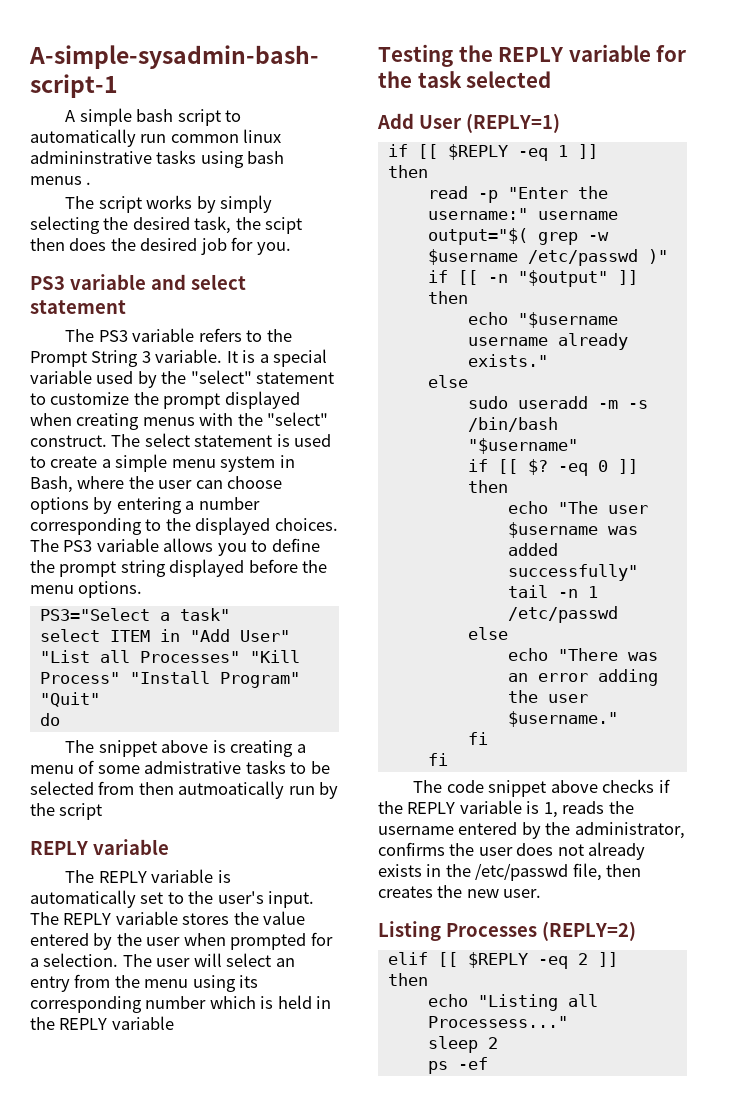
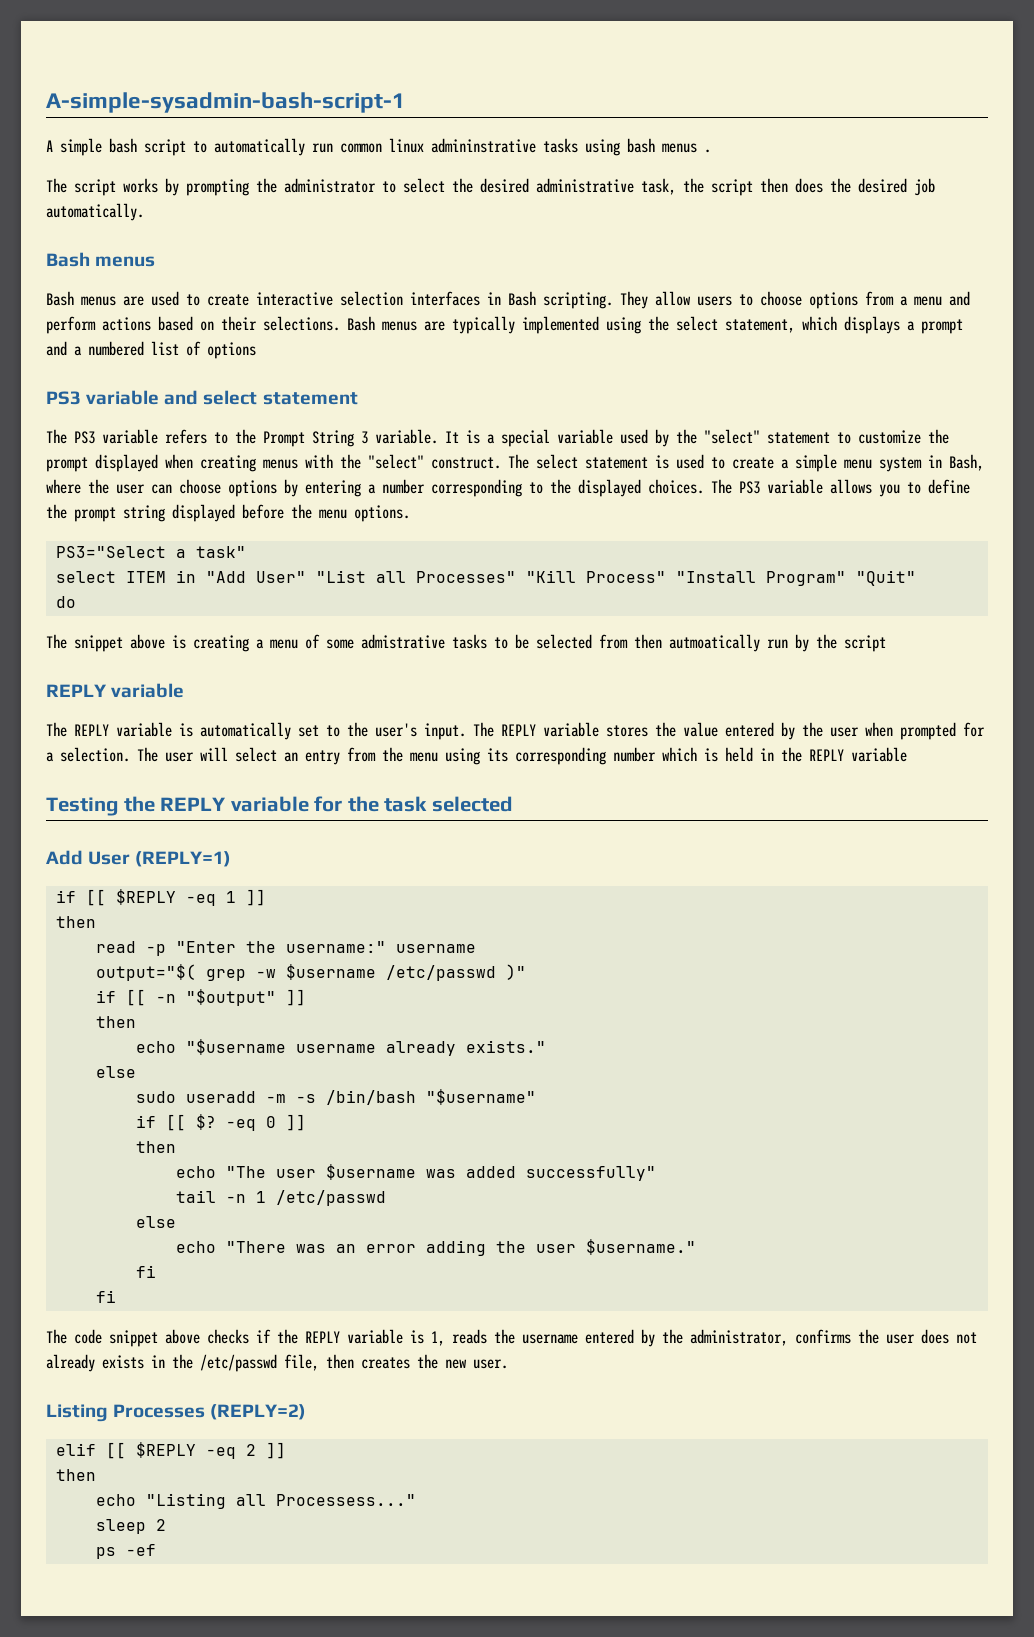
- The script works by simply selecting the desired task, the scipt then does the desired job for you.
+ The script works by prompting the administrator to select the desired administrative task, the script then does the desired job automatically.
+ Bash menus
+ Bash menus are used to create interactive selection interfaces in Bash scripting. They allow users to choose options from a menu and perform actions based on their selections. Bash menus are typically implemented using the select statement, which displays a prompt and a numbered list of options

